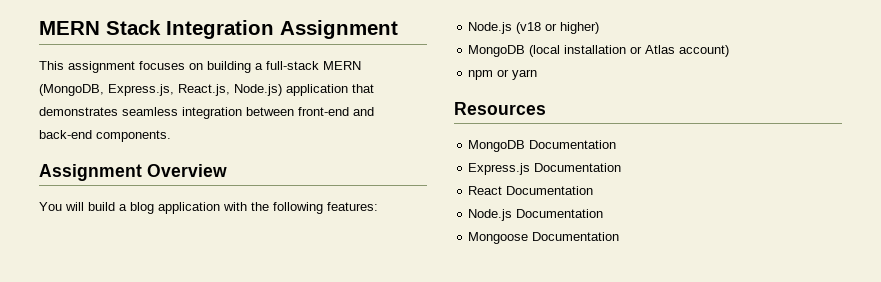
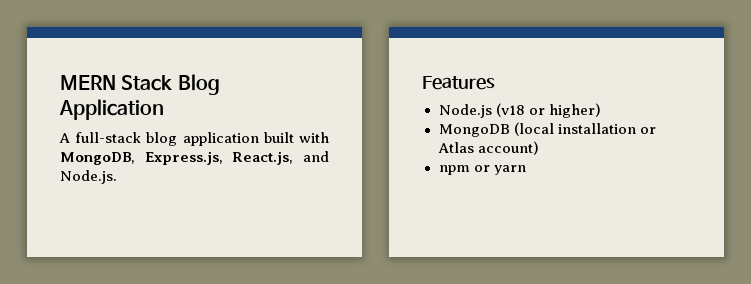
- MERN Stack Integration Assignment
- This assignment focuses on building a full-stack MERN (MongoDB, Express.js, React.js, Node.js) application that demonstrates seamless integration between front-end and back-end components.
- Assignment Overview
- You will build a blog application with the following features:
+ MERN Stack Blog Application
+ A full-stack blog application built with MongoDB, Express.js, React.js, and Node.js.
+ Features
- Resources
- MongoDB Documentation
- Express.js Documentation
- React Documentation
- Node.js Documentation
- Mongoose Documentation

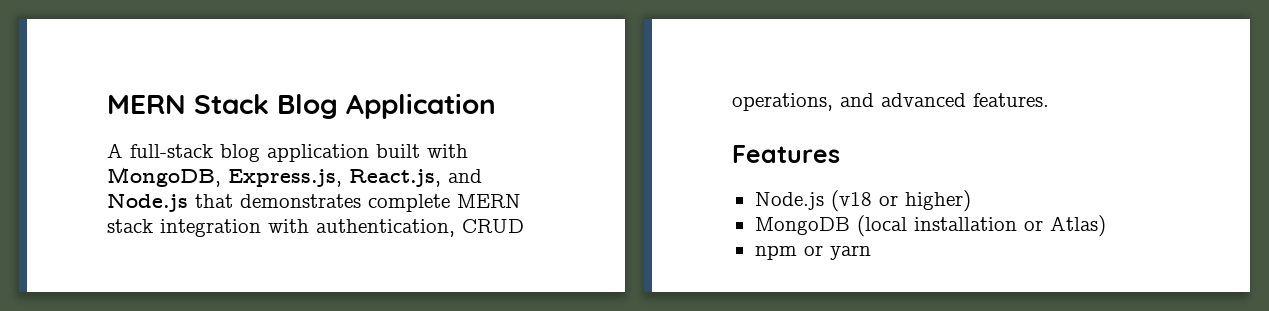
- A full-stack blog application built with MongoDB, Express.js, React.js, and Node.js.
+ A full-stack blog application built with MongoDB, Express.js, React.js, and Node.js that demonstrates complete MERN stack integration with authentication, CRUD operations, and advanced features.
- MongoDB (local installation or Atlas account)
+ MongoDB (local installation or Atlas)

